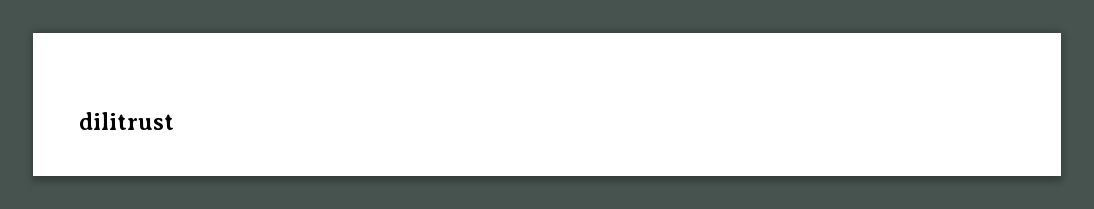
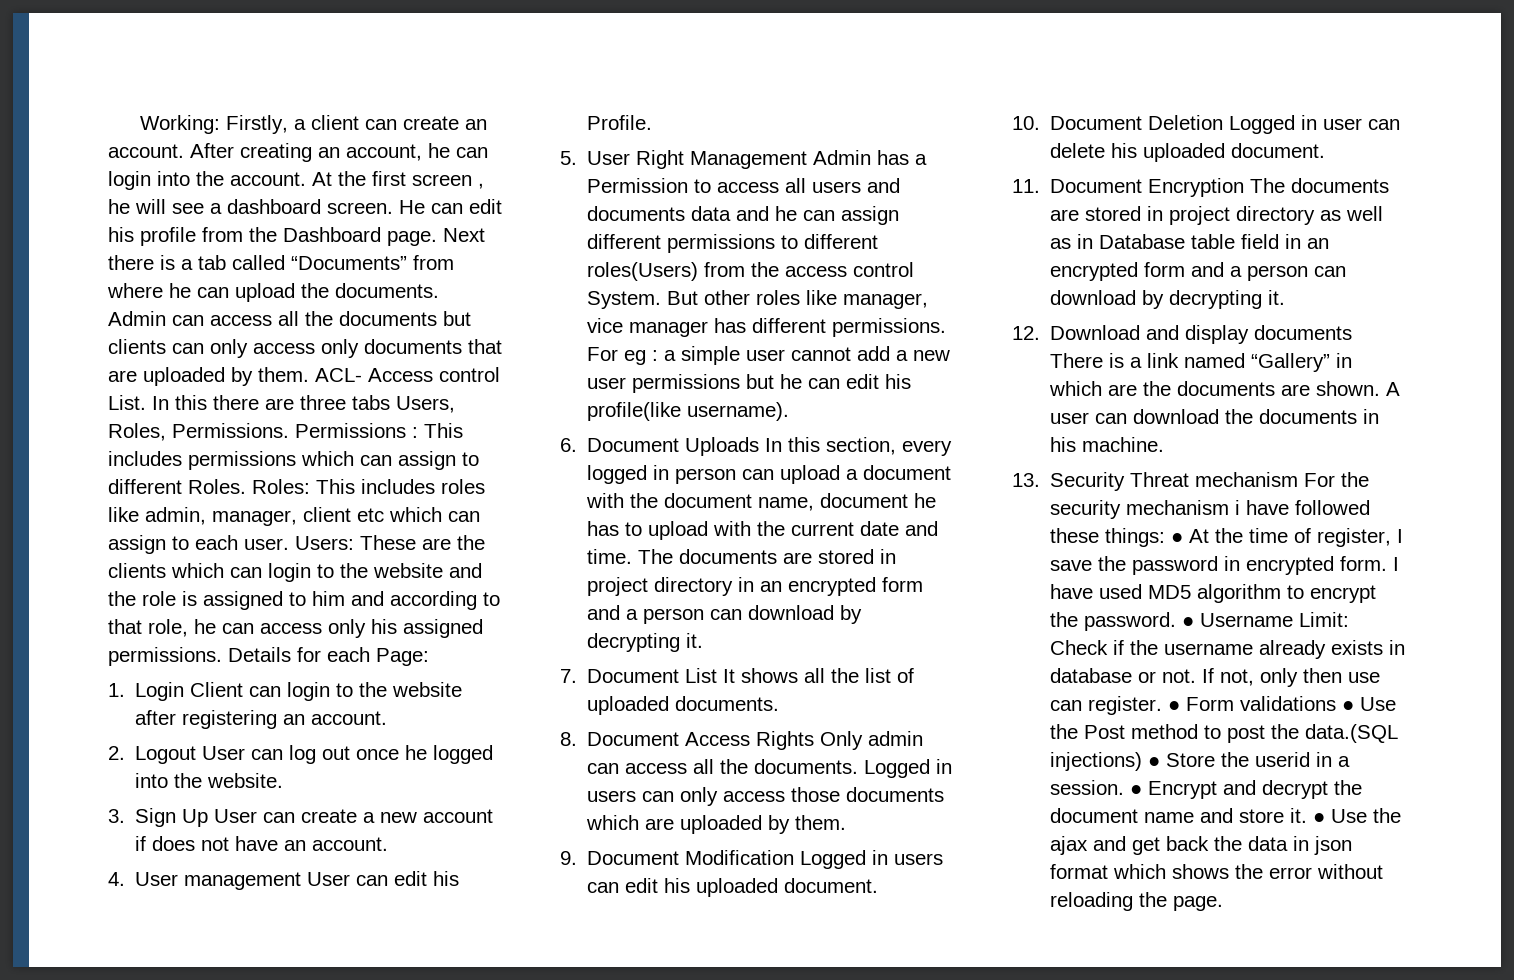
- dilitrust
+ Working: Firstly, a client can create an account. After creating an account, he can login into the account. At the first screen , he will see a dashboard screen. He can edit his profile from the Dashboard page. Next there is a tab called “Documents” from where he can upload the documents. Admin can access all the documents but clients can only access only documents that are uploaded by them. ACL- Access control List. In this there are three tabs Users, Roles, Permissions. Permissions : This includes permissions which can assign to different Roles. Roles: This includes roles like admin, manager, client etc which can assign to each user. Users: These are the clients which can login to the website and the role is assigned to him and according to that role, he can access only his assigned permissions. Details for each Page:
+ 1. Login Client can login to the website after registering an account.
+ 2. Logout User can log out once he logged into the website.
+ 3. Sign Up User can create a new account if does not have an account.
+ 4. User management User can edit his Profile.
+ 5. User Right Management Admin has a Permission to access all users and documents data and he can assign different permissions to different roles(Users) from the access control System. But other roles like manager, vice manager has different permissions. For eg : a simple user cannot add a new user permissions but he can edit his profile(like username).
+ 6. Document Uploads In this section, every logged in person can upload a document with the document name, document he has to upload with the current date and time. The documents are stored in project directory in an encrypted form and a person can download by decrypting it.
+ 7. Document List It shows all the list of uploaded documents.
+ 8. Document Access Rights Only admin can access all the documents. Logged in users can only access those documents which are uploaded by them.
+ 9. Document Modification Logged in users can edit his uploaded document.
+ 10. Document Deletion Logged in user can delete his uploaded document.
+ 11. Document Encryption The documents are stored in project directory as well as in Database table field in an encrypted form and a person can download by decrypting it.
+ 12. Download and display documents There is a link named “Gallery” in which are the documents are shown. A user can download the documents in his machine.
+ 13. Security Threat mechanism For the security mechanism i have followed these things: ● At the time of register, I save the password in encrypted form. I have used MD5 algorithm to encrypt the password. ● Username Limit: Check if the username already exists in database or not. If not, only then use can register. ● Form validations ● Use the Post method to post the data.(SQL injections) ● Store the userid in a session. ● Encrypt and decrypt the document name and store it. ● Use the ajax and get back the data in json format which shows the error without reloading the page.

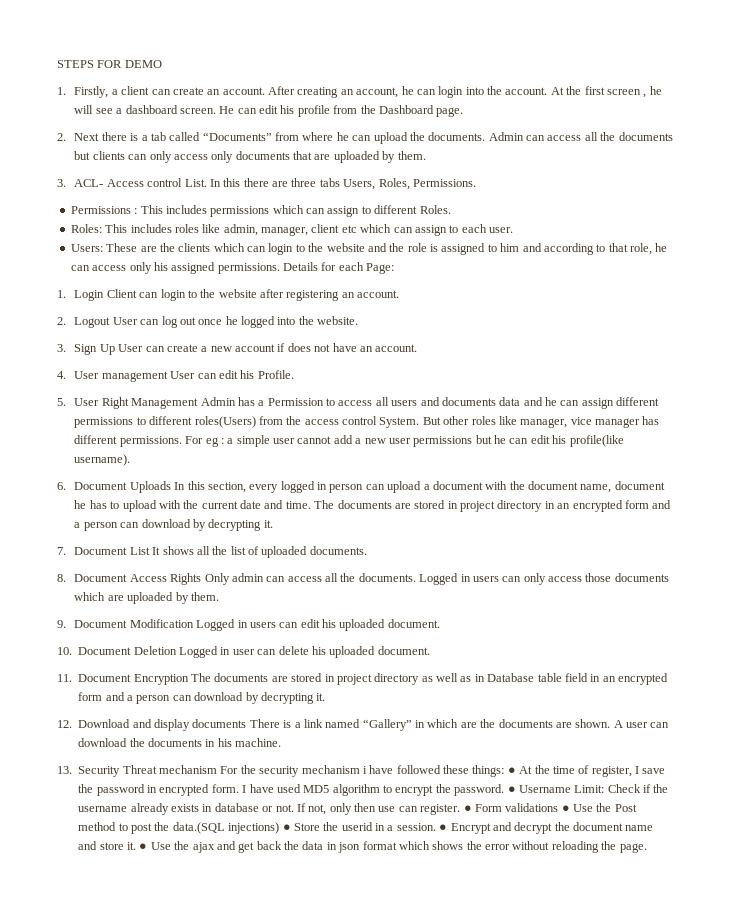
- Working: Firstly, a client can create an account.
+ STEPS FOR DEMO
+ 1. Firstly, a client can create an account.
- He can edit his profile from the Dashboard page. Next there is a tab called “Documents” from where he can upload the documents.
+ He can edit his profile from the Dashboard page.
+ 2. Next there is a tab called “Documents” from where he can upload the documents.
- Admin can access all the documents but clients can only access only documents that are uploaded by them. ACL- Access control List.
+ Admin can access all the documents but clients can only access only documents that are uploaded by them.
+ 3. ACL- Access control List.
- In this there are three tabs Users, Roles, Permissions. Permissions :
+ In this there are three tabs Users, Roles, Permissions.
+ Permissions :
- This includes permissions which can assign to different Roles. Roles:
+ This includes permissions which can assign to different Roles.
+ Roles:
- This includes roles like admin, manager, client etc which can assign to each user. Users:
+ This includes roles like admin, manager, client etc which can assign to each user.
+ Users:

